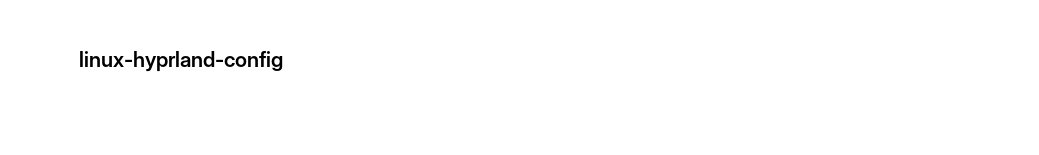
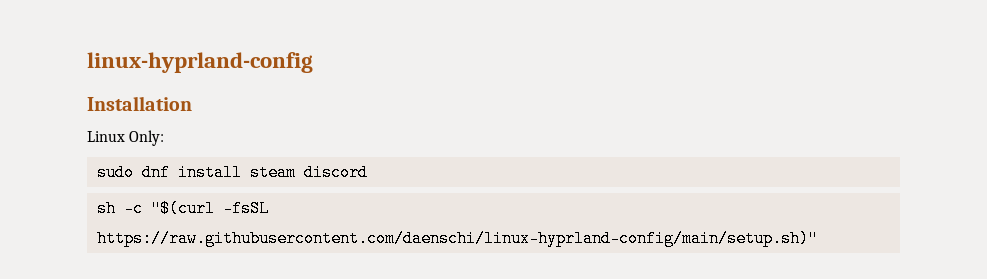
+ Installation
+ Linux Only:
+ sudo dnf install steam discord
+ sh -c "$(curl -fsSL https://raw.githubusercontent.com/daenschi/linux-hyprland-config/main/setup.sh)"

